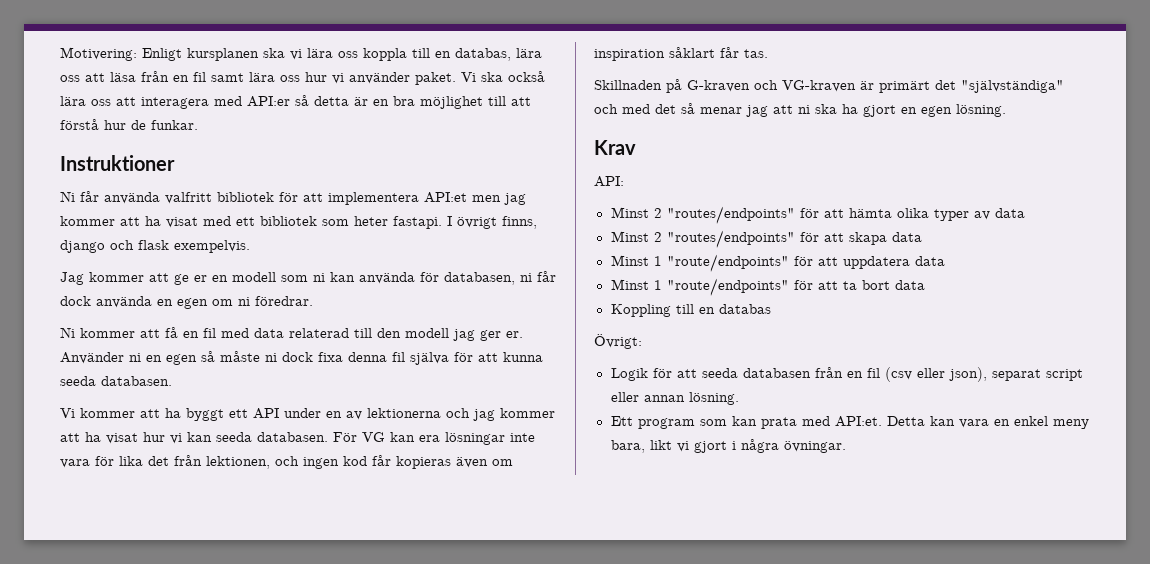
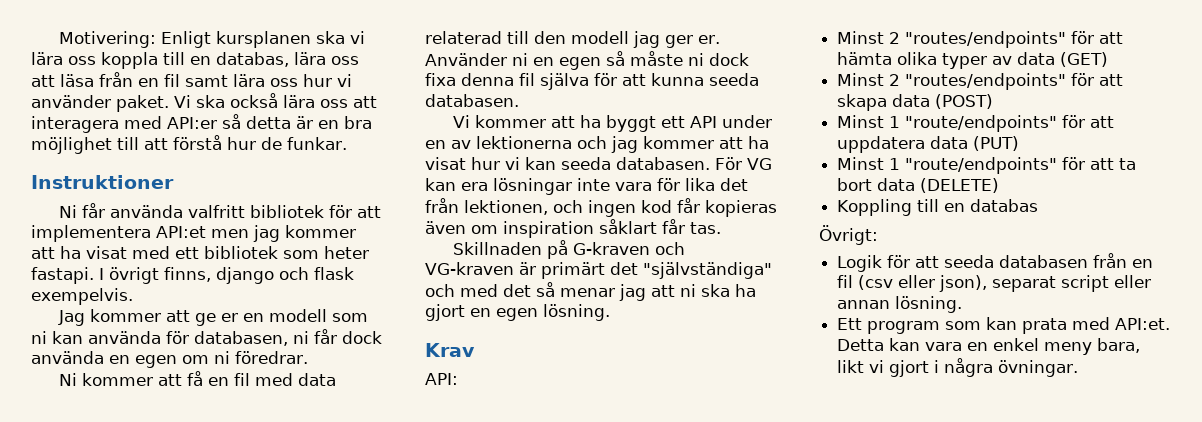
- Minst 2 "routes/endpoints" för att hämta olika typer av data
+ Minst 2 "routes/endpoints" för att hämta olika typer av data (GET)
- Minst 2 "routes/endpoints" för att skapa data
+ Minst 2 "routes/endpoints" för att skapa data (POST)
- Minst 1 "route/endpoints" för att uppdatera data
+ Minst 1 "route/endpoints" för att uppdatera data (PUT)
- Minst 1 "route/endpoints" för att ta bort data
+ Minst 1 "route/endpoints" för att ta bort data (DELETE)

